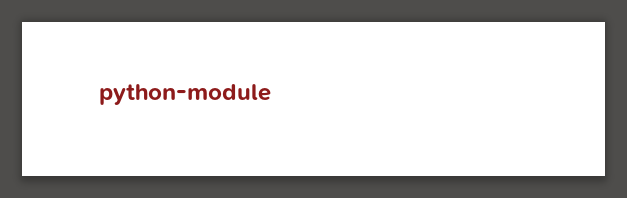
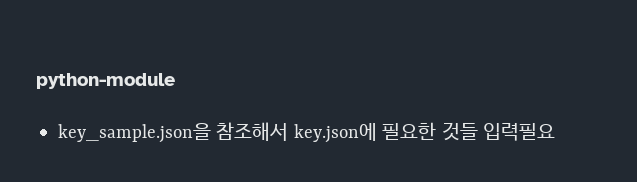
+ key_sample.json을 참조해서 key.json에 필요한 것들 입력필요

